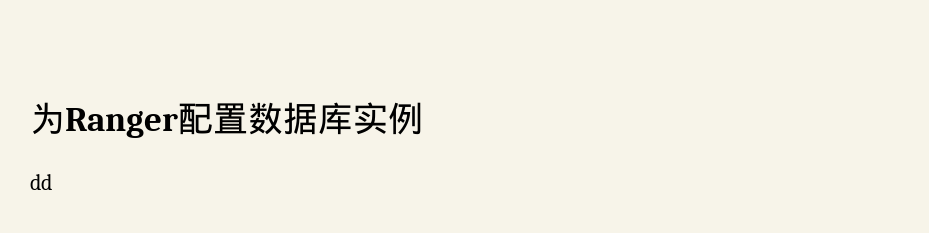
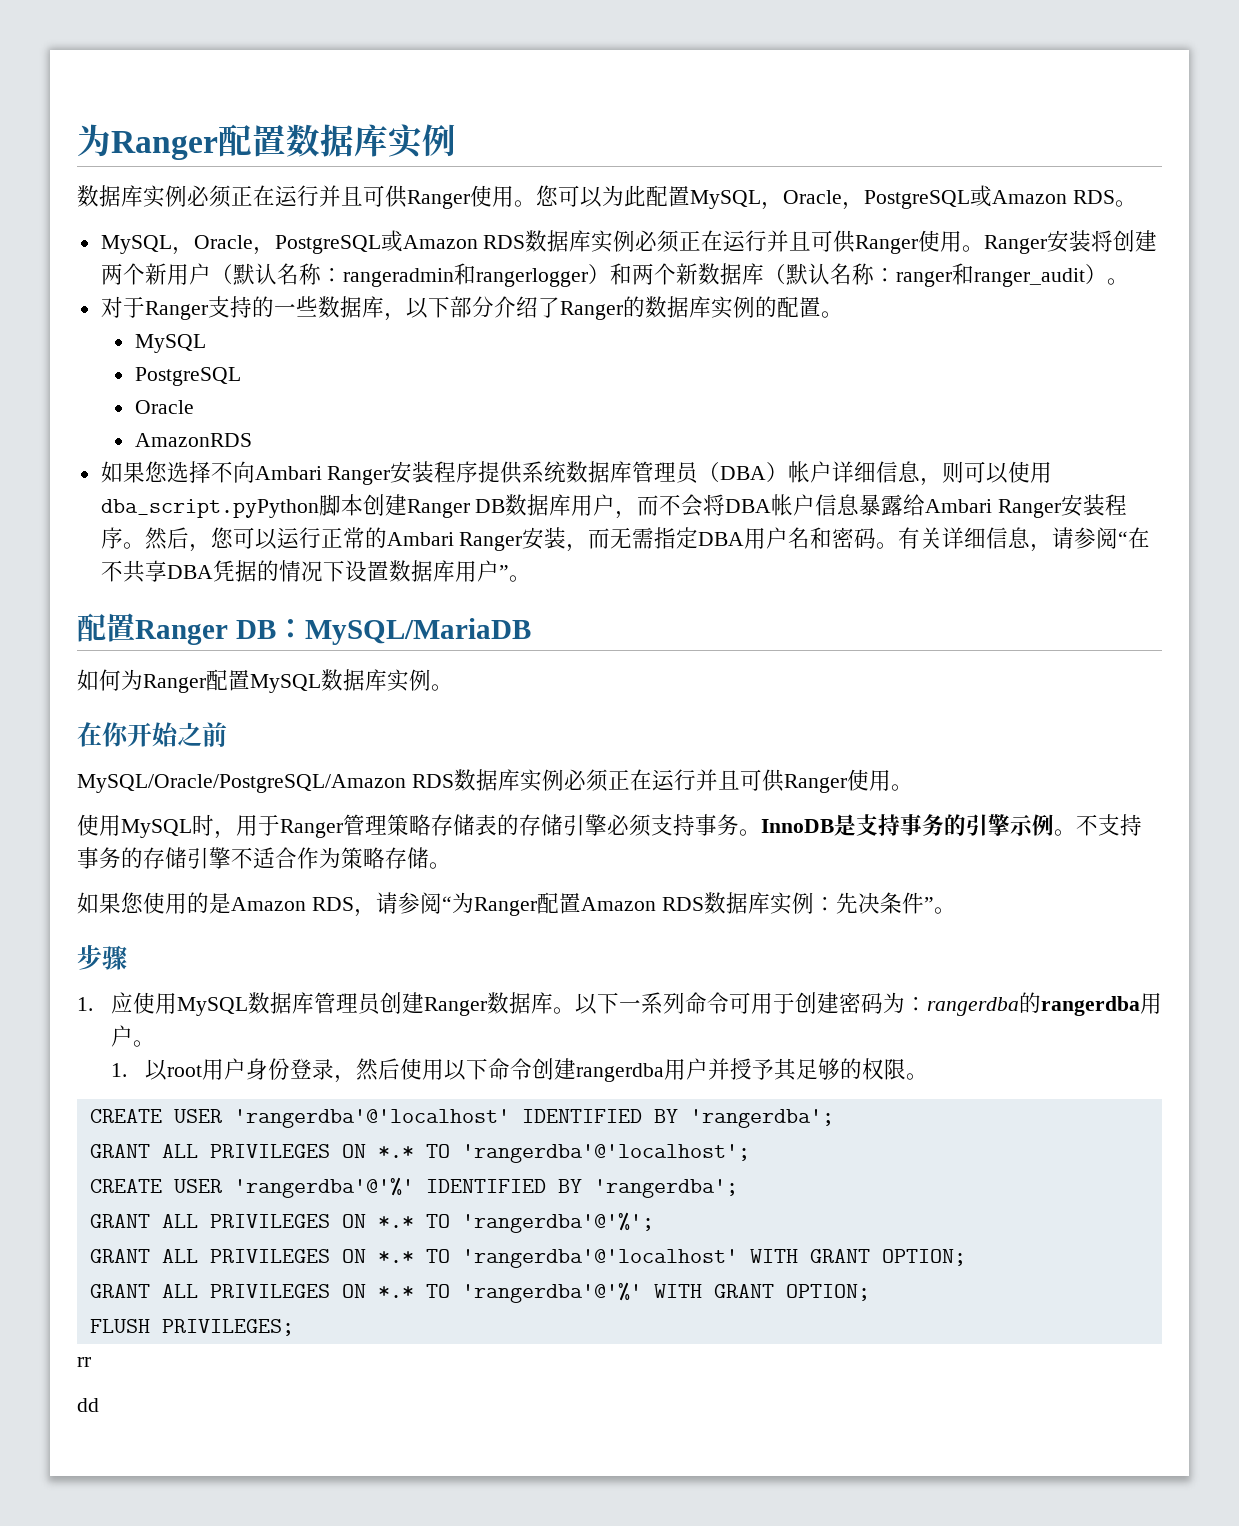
+ 数据库实例必须正在运行并且可供Ranger使用。您可以为此配置MySQL，Oracle，PostgreSQL或Amazon RDS。
+ MySQL，Oracle，PostgreSQL或Amazon RDS数据库实例必须正在运行并且可供Ranger使用。Ranger安装将创建两个新用户（默认名称：rangeradmin和rangerlogger）和两个新数据库（默认名称：ranger和ranger_audit）。
+ 对于Ranger支持的一些数据库，以下部分介绍了Ranger的数据库实例的配置。
+ MySQL
+ PostgreSQL
+ Oracle
+ AmazonRDS
+ 如果您选择不向Ambari Ranger安装程序提供系统数据库管理员（DBA）帐户详细信息，则可以使用dba_script.pyPython脚本创建Ranger DB数据库用户，而不会将DBA帐户信息暴露给Ambari Ranger安装程序。然后，您可以运行正常的Ambari Ranger安装，而无需指定DBA用户名和密码。有关详细信息，请参阅“在不共享DBA凭据的情况下设置数据库用户”。
+ 配置Ranger DB：MySQL/MariaDB
+ 如何为Ranger配置MySQL数据库实例。
+ 在你开始之前
+ MySQL/Oracle/PostgreSQL/Amazon RDS数据库实例必须正在运行并且可供Ranger使用。
+ 使用MySQL时，用于Ranger管理策略存储表的存储引擎必须支持事务。InnoDB是支持事务的引擎示例。不支持事务的存储引擎不适合作为策略存储。
+ 如果您使用的是Amazon RDS，请参阅“为Ranger配置Amazon RDS数据库实例：先决条件”。
+ 步骤
+ 1.应使用MySQL数据库管理员创建Ranger数据库。以下一系列命令可用于创建密码为：rangerdba的rangerdba用户。
+ 1.以root用户身份登录，然后使用以下命令创建rangerdba用户并授予其足够的权限。
+ CREATE USER 'rangerdba'@'localhost' IDENTIFIED BY 'rangerdba';
+ GRANT ALL PRIVILEGES ON *.* TO 'rangerdba'@'localhost';
+ CREATE USER 'rangerdba'@'%' IDENTIFIED BY 'rangerdba';
+ GRANT ALL PRIVILEGES ON *.* TO 'rangerdba'@'%';
+ GRANT ALL PRIVILEGES ON *.* TO 'rangerdba'@'localhost' WITH GRANT OPTION;
+ GRANT ALL PRIVILEGES ON *.* TO 'rangerdba'@'%' WITH GRANT OPTION;
+ FLUSH PRIVILEGES;
+ rr

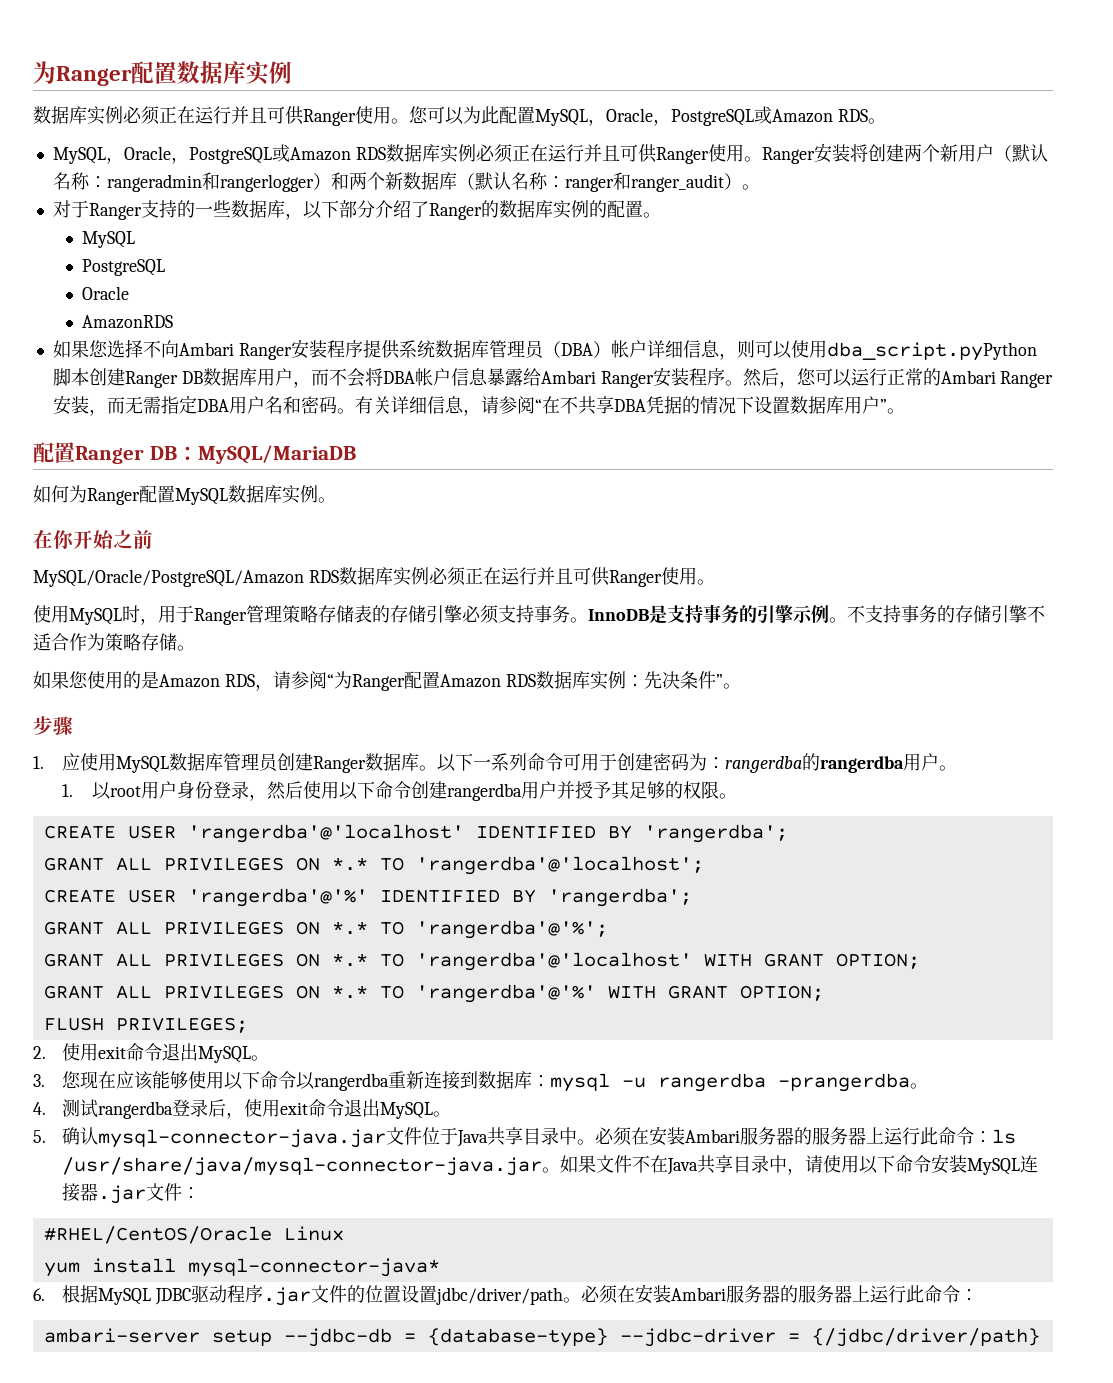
- rr
- dd
+ 2.使用exit命令退出MySQL。
+ 3.您现在应该能够使用以下命令以rangerdba重新连接到数据库：mysql -u rangerdba -prangerdba。
+ 4.测试rangerdba登录后，使用exit命令退出MySQL。
+ 5.确认mysql-connector-java.jar文件位于Java共享目录中。必须在安装Ambari服务器的服务器上运行此命令：ls /usr/share/java/mysql-connector-java.jar。如果文件不在Java共享目录中，请使用以下命令安装MySQL连接器.jar文件：
+ #RHEL/CentOS/Oracle Linux
+ yum install mysql-connector-java*
+ 6.根据MySQL JDBC驱动程序.jar文件的位置设置jdbc/driver/path。必须在安装Ambari服务器的服务器上运行此命令：
+ ambari-server setup --jdbc-db = {database-type} --jdbc-driver = {/jdbc/driver/path}

